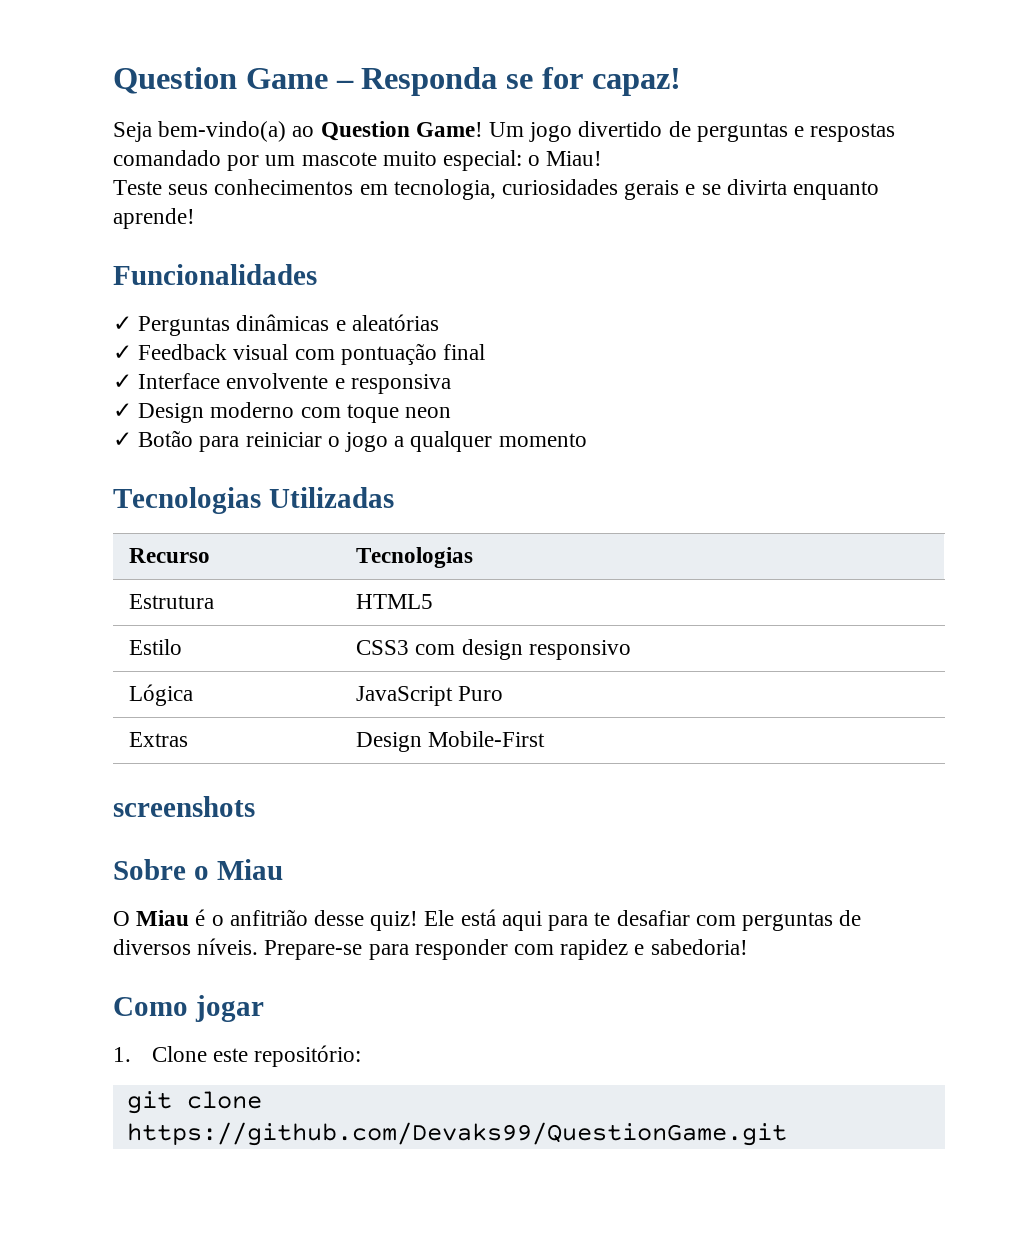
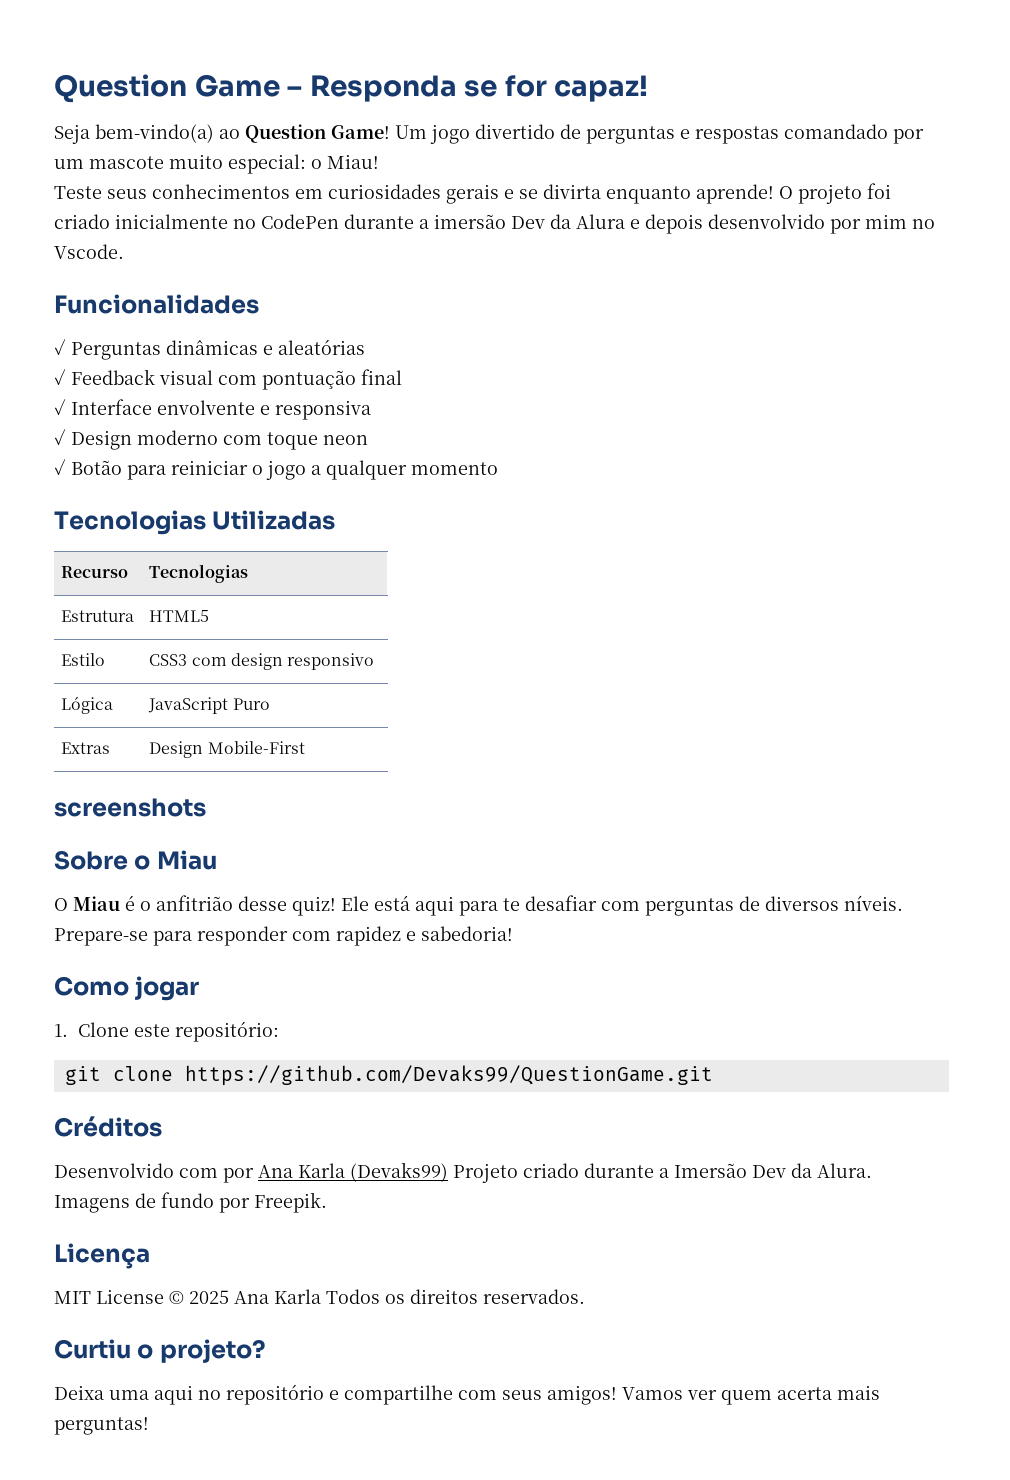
- Teste seus conhecimentos em tecnologia, curiosidades gerais e se divirta enquanto aprende!
+ Teste seus conhecimentos em curiosidades gerais e se divirta enquanto aprende! O projeto foi criado inicialmente no CodePen durante a imersão Dev da Alura e depois desenvolvido por mim no Vscode.
+ Créditos
+ Desenvolvido com por Ana Karla (Devaks99) Projeto criado durante a Imersão Dev da Alura. Imagens de fundo por Freepik.
+ Licença
+ MIT License © 2025 Ana Karla Todos os direitos reservados.
+ Curtiu o projeto?
+ Deixa uma aqui no repositório e compartilhe com seus amigos! Vamos ver quem acerta mais perguntas!

